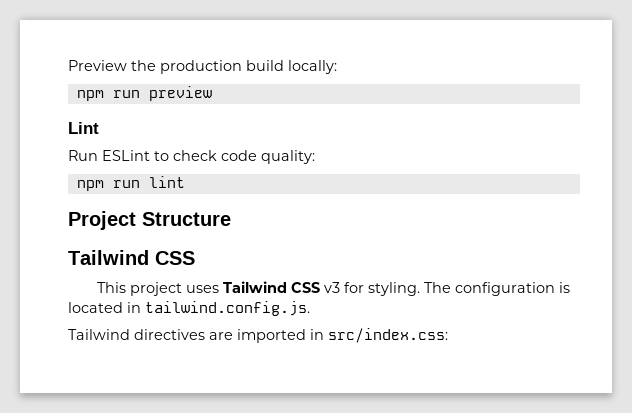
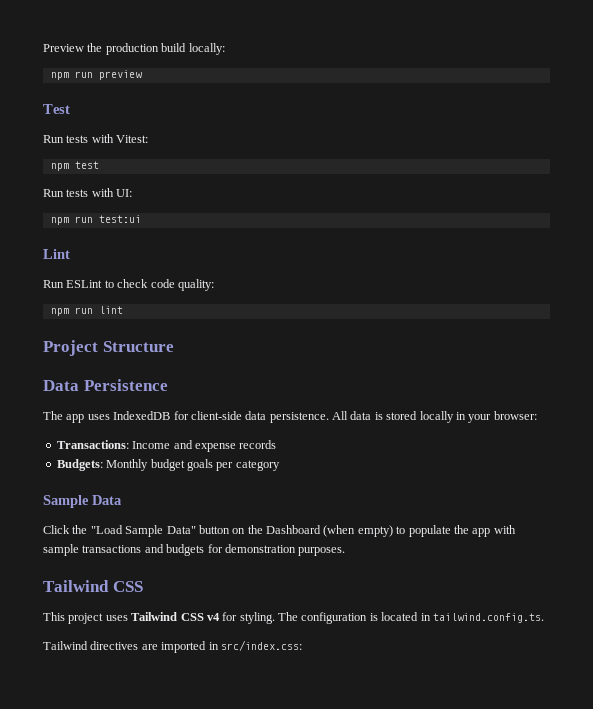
+ Test
+ Run tests with Vitest:
+ npm test
+ Run tests with UI:
+ npm run test:ui
+ Data Persistence
+ The app uses IndexedDB for client-side data persistence. All data is stored locally in your browser:
+ Transactions: Income and expense records
+ Budgets: Monthly budget goals per category
+ Sample Data
+ Click the "Load Sample Data" button on the Dashboard (when empty) to populate the app with sample transactions and budgets for demonstration purposes.
- This project uses Tailwind CSS v3 for styling.
+ This project uses Tailwind CSS v4 for styling.
- The configuration is located in tailwind.config.js.
+ The configuration is located in tailwind.config.ts.

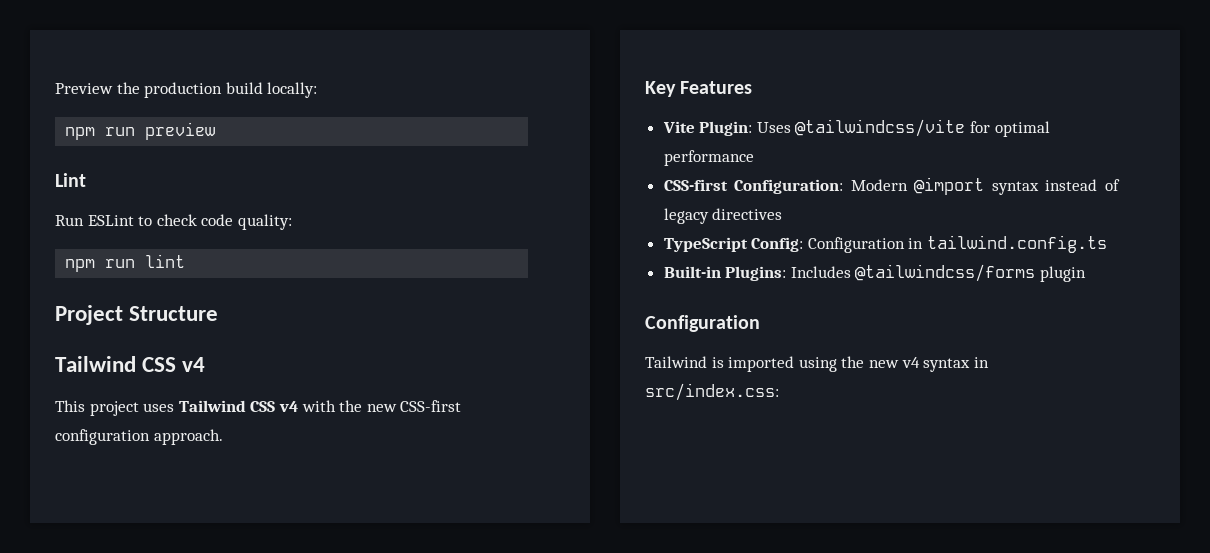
- Test
- Run tests with Vitest:
- npm test
- Run tests with UI:
- npm run test:ui
  Project Structure
- Data Persistence
- The app uses IndexedDB for client-side data persistence. All data is stored locally in your browser:
- Transactions: Income and expense records
- Budgets: Monthly budget goals per category
- Sample Data
- Click the "Load Sample Data" button on the Dashboard (when empty) to populate the app with sample transactions and budgets for demonstration purposes.
- Tailwind CSS
+ Tailwind CSS v4
- This project uses Tailwind CSS v4 for styling. The configuration is located in tailwind.config.ts.
- Tailwind directives are imported in src/index.css:
+ This project uses Tailwind CSS v4 with the new CSS-first configuration approach.
+ Key Features
+ Vite Plugin: Uses @tailwindcss/vite for optimal performance
+ CSS-first Configuration: Modern @import syntax instead of legacy directives
+ TypeScript Config: Configuration in tailwind.config.ts
+ Built-in Plugins: Includes @tailwindcss/forms plugin
+ Configuration
+ Tailwind is imported using the new v4 syntax in src/index.css:

